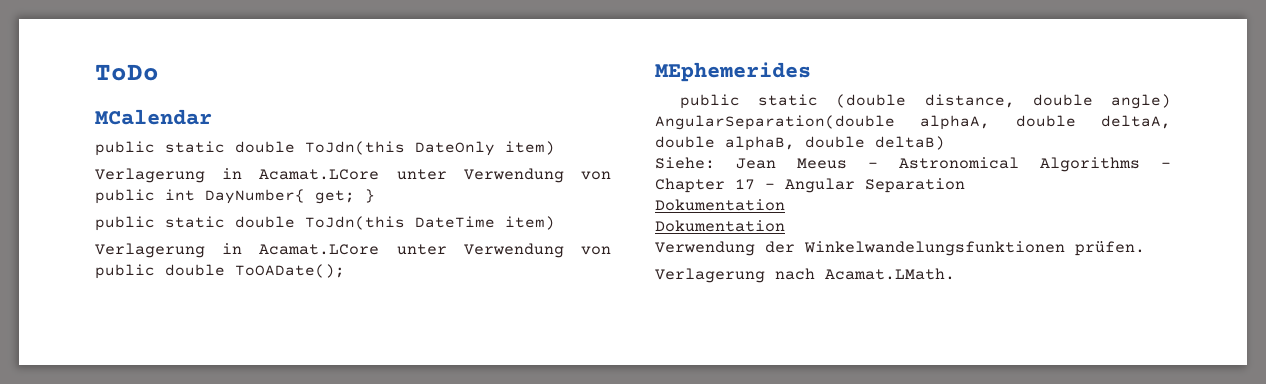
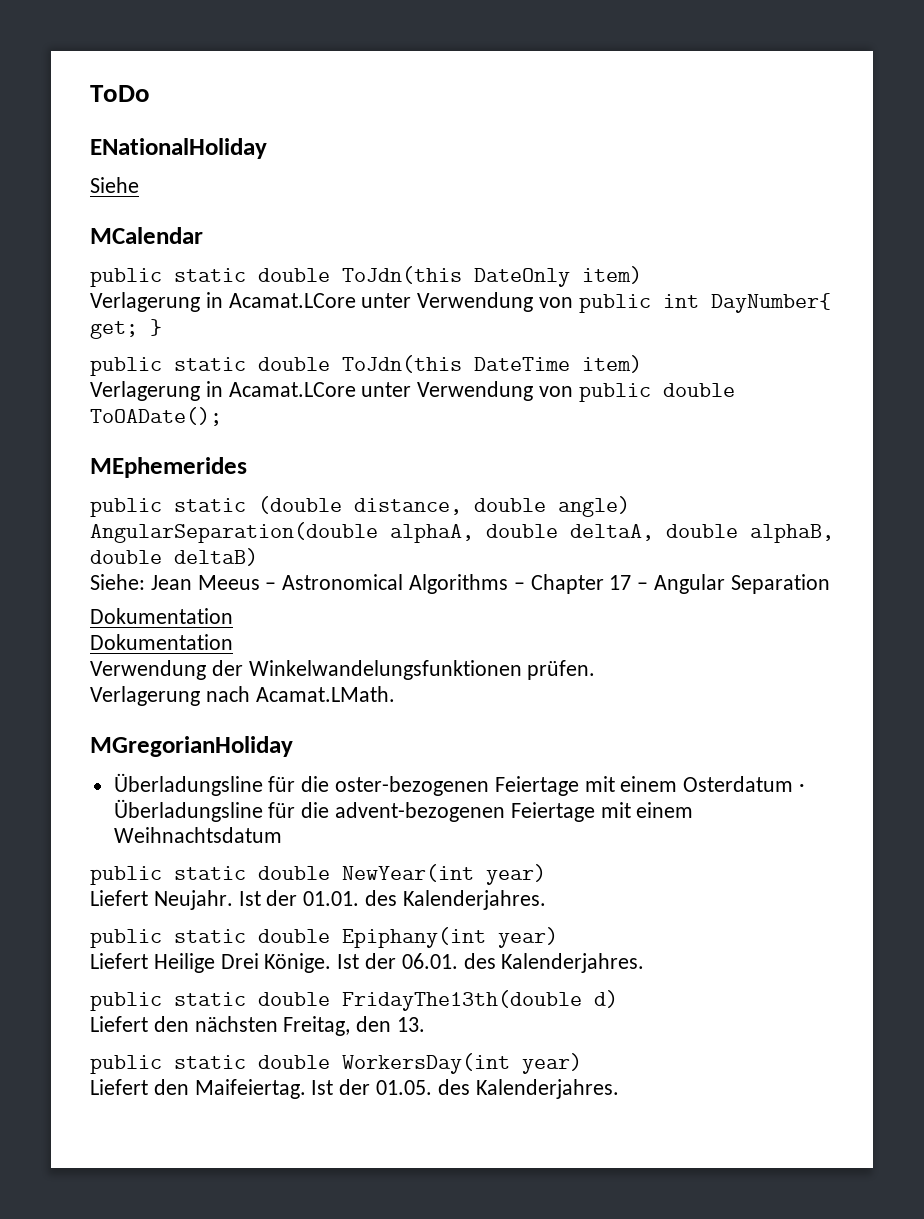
+ ENationalHoliday
+ Siehe
+ MGregorianHoliday
+ Überladungsline für die oster-bezogenen Feiertage mit einem Osterdatum · Überladungsline für die advent-bezogenen Feiertage mit einem Weihnachtsdatum
+ public static double NewYear(int year)
+ Liefert Neujahr. Ist der 01.01. des Kalenderjahres.
+ public static double Epiphany(int year)
+ Liefert Heilige Drei Könige. Ist der 06.01. des Kalenderjahres.
+ public static double FridayThe13th(double d)
+ Liefert den nächsten Freitag, den 13.
+ public static double WorkersDay(int year)
+ Liefert den Maifeiertag. Ist der 01.05. des Kalenderjahres.

